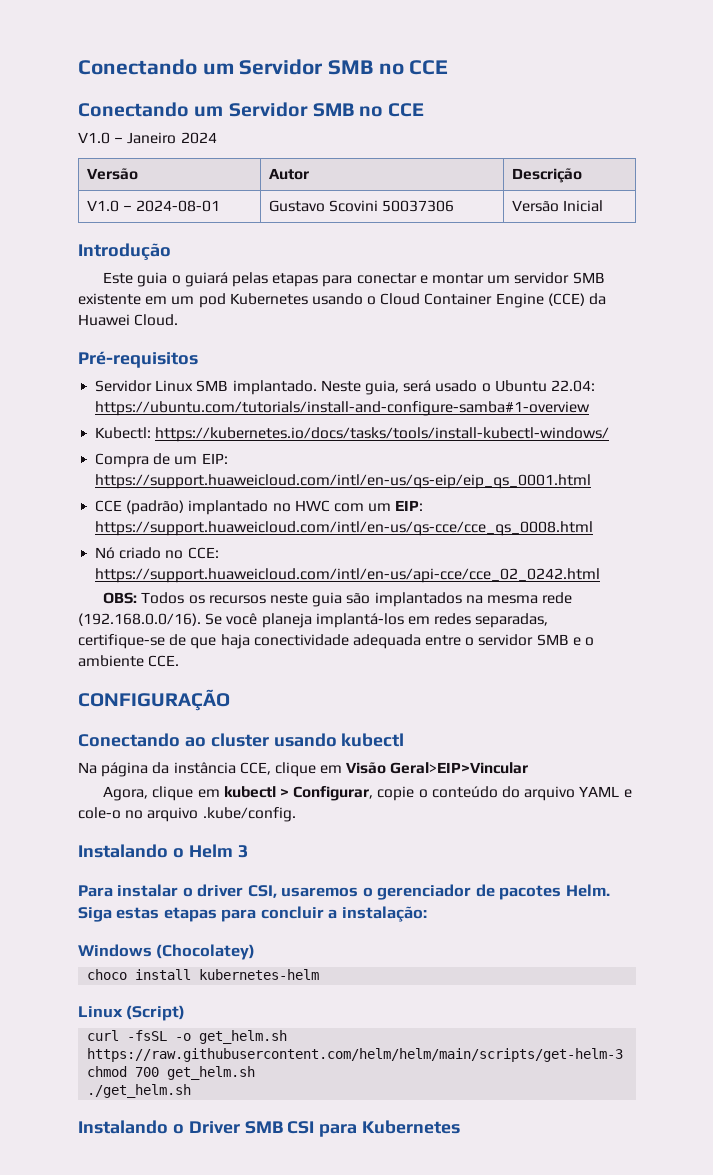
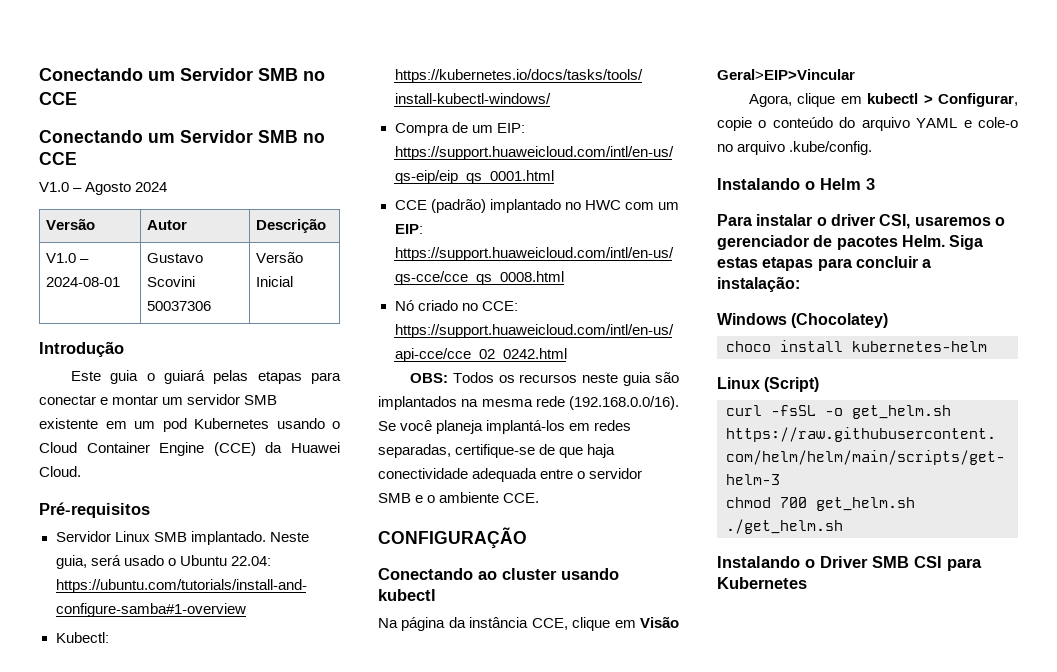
- V1.0 – Janeiro 2024
+ V1.0 – Agosto 2024

